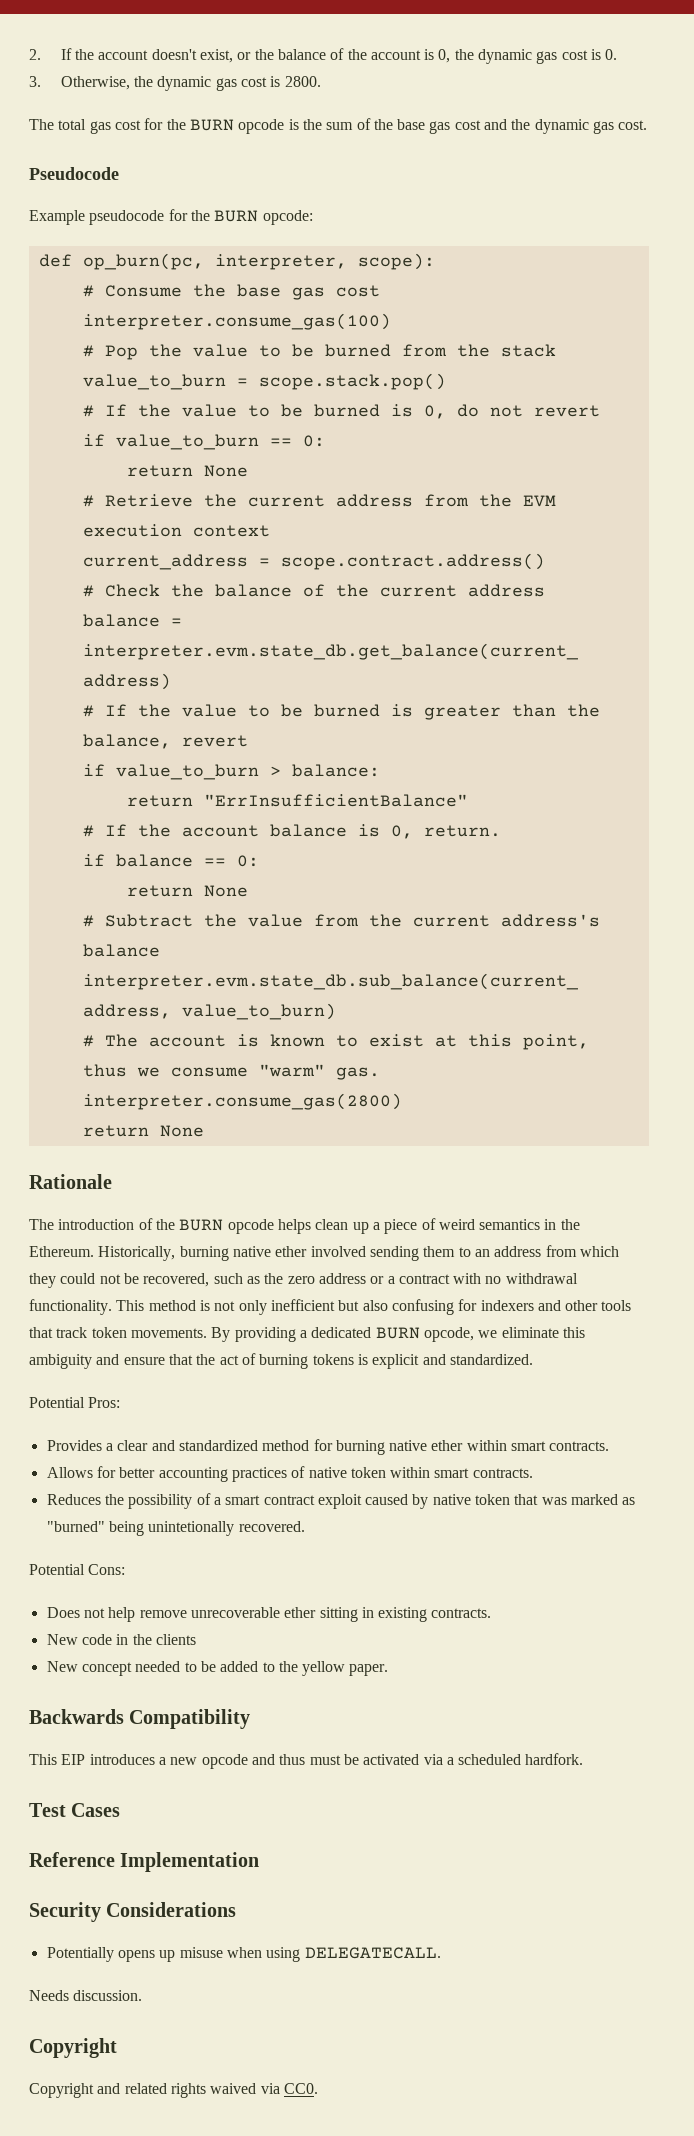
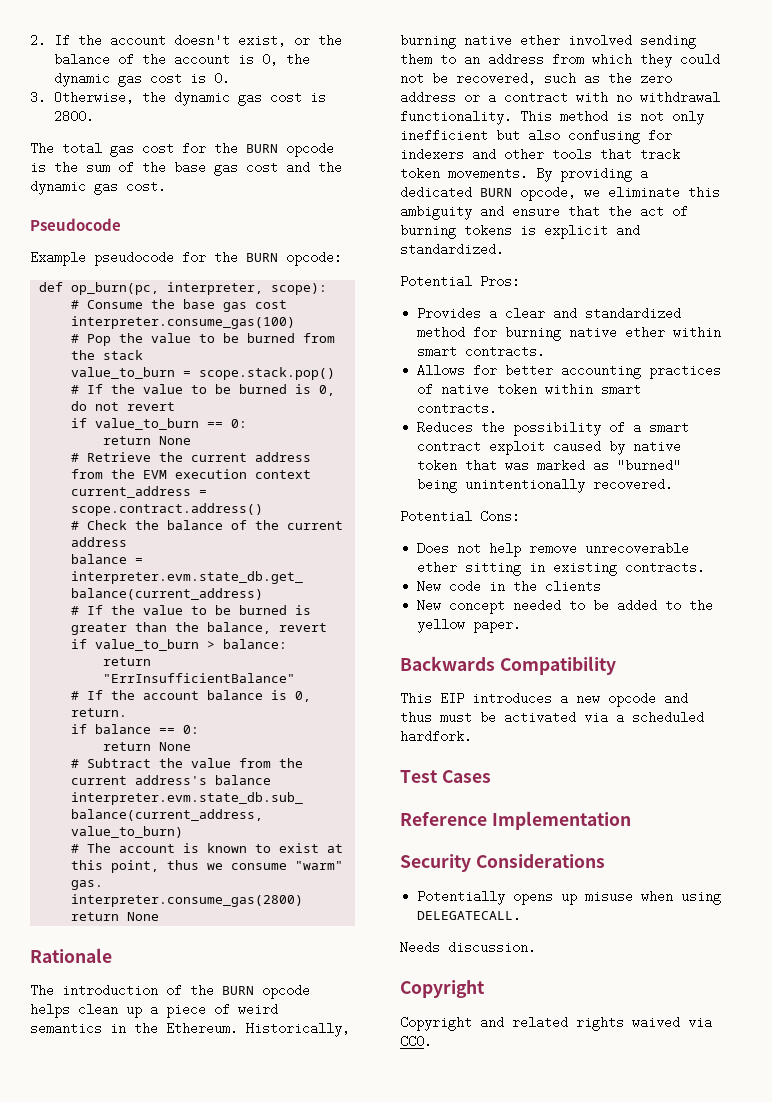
- Reduces the possibility of a smart contract exploit caused by native token that was marked as "burned" being unintetionally recovered.
+ Reduces the possibility of a smart contract exploit caused by native token that was marked as "burned" being unintentionally recovered.

